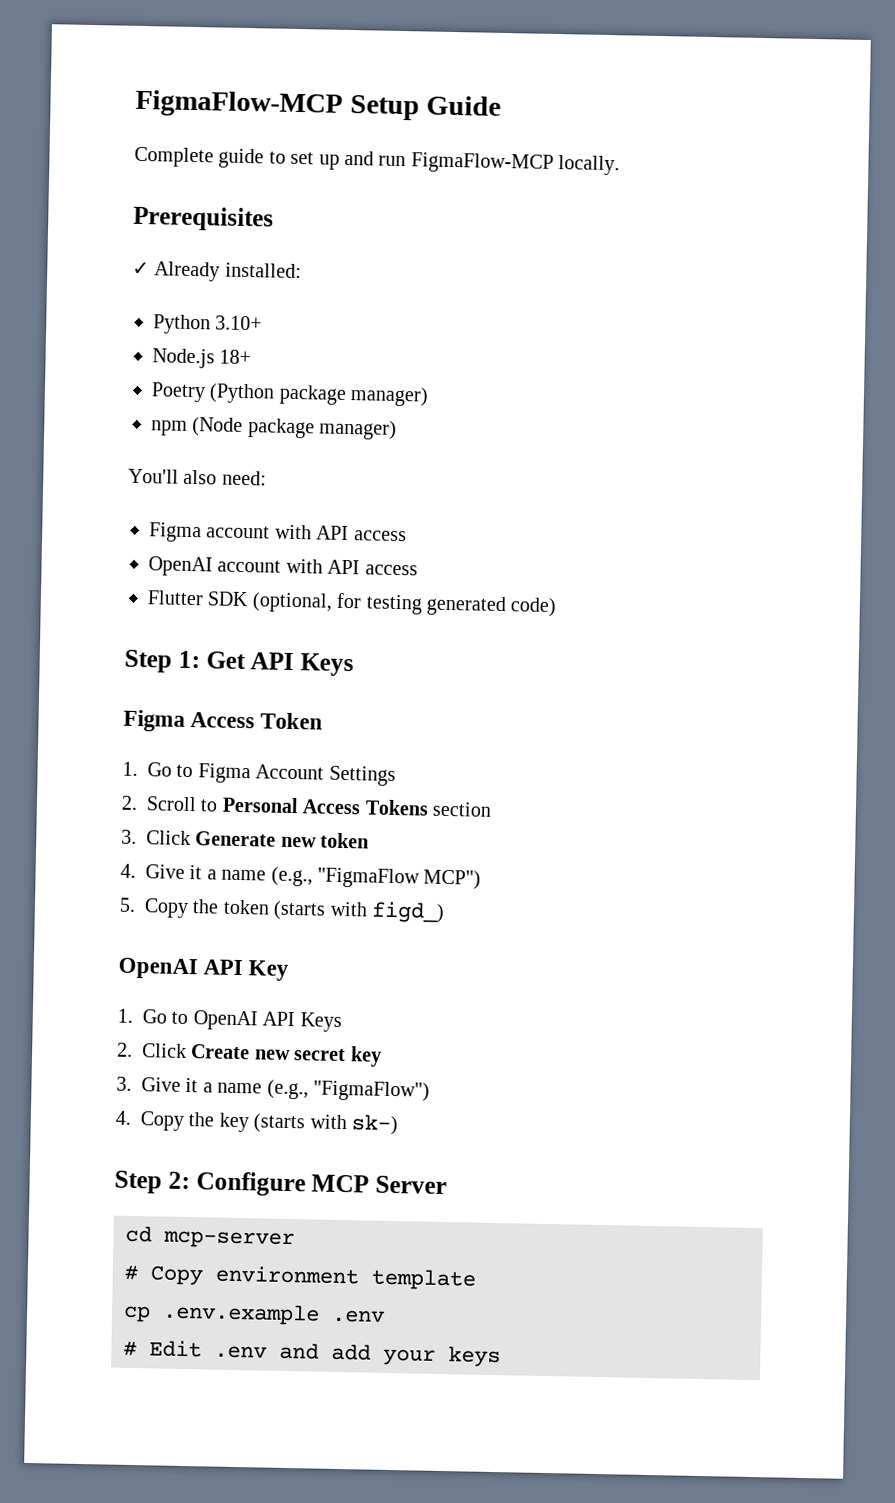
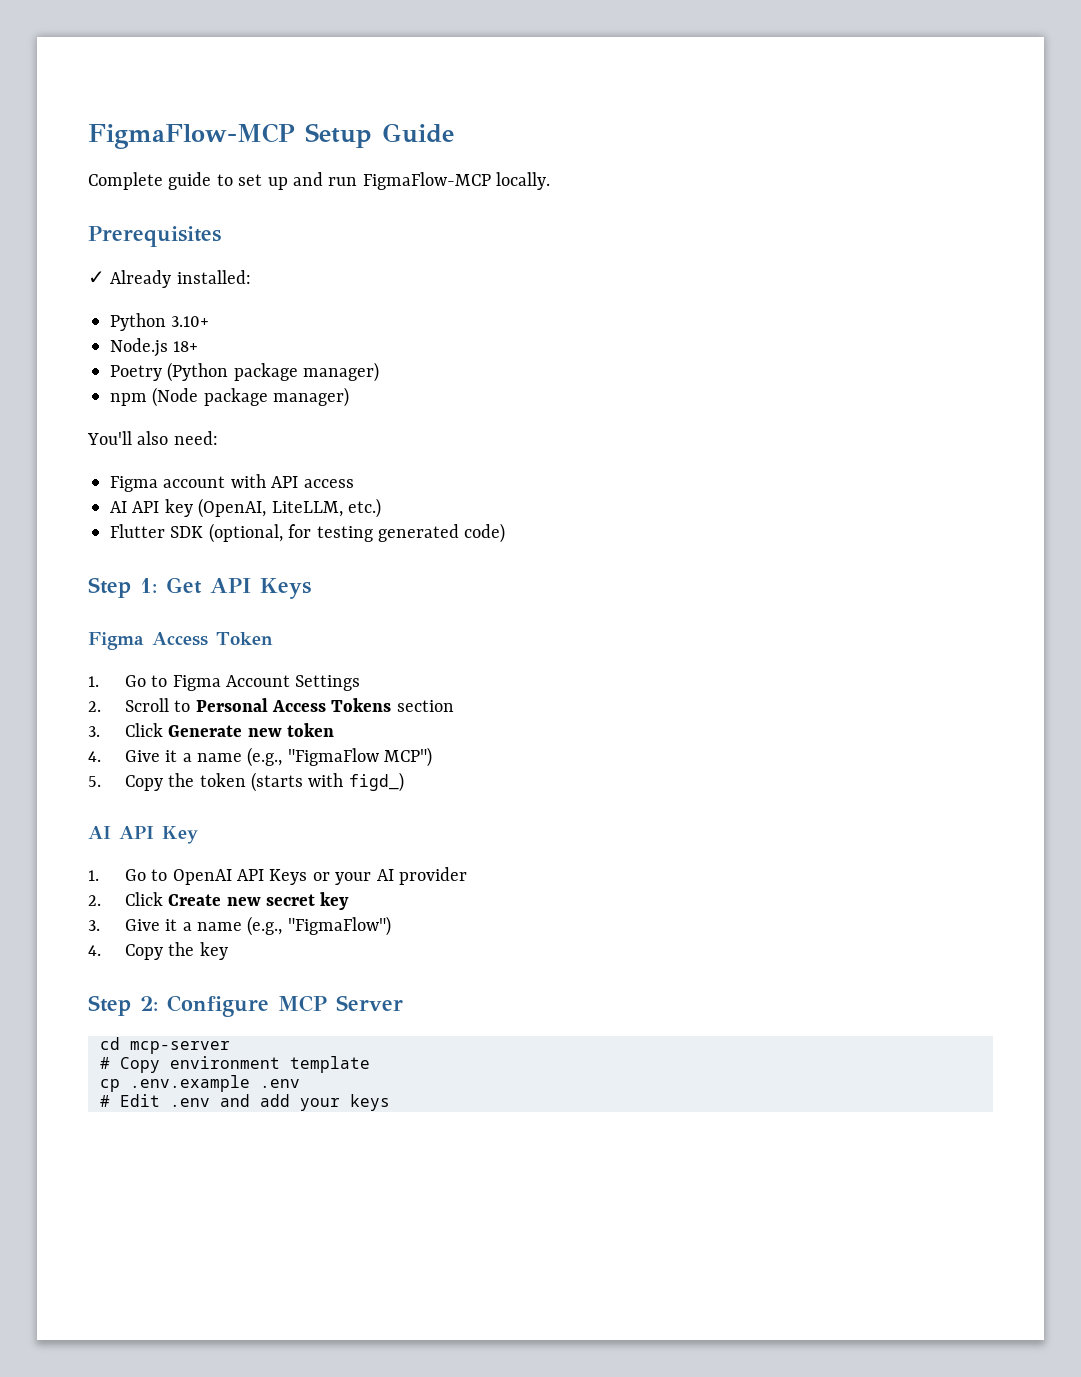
- OpenAI account with API access
+ AI API key (OpenAI, LiteLLM, etc.)
- OpenAI API Key
+ AI API Key
- 1. Go to OpenAI API Keys
+ 1. Go to OpenAI API Keys or your AI provider
- 4. Copy the key (starts with sk-)
+ 4. Copy the key

